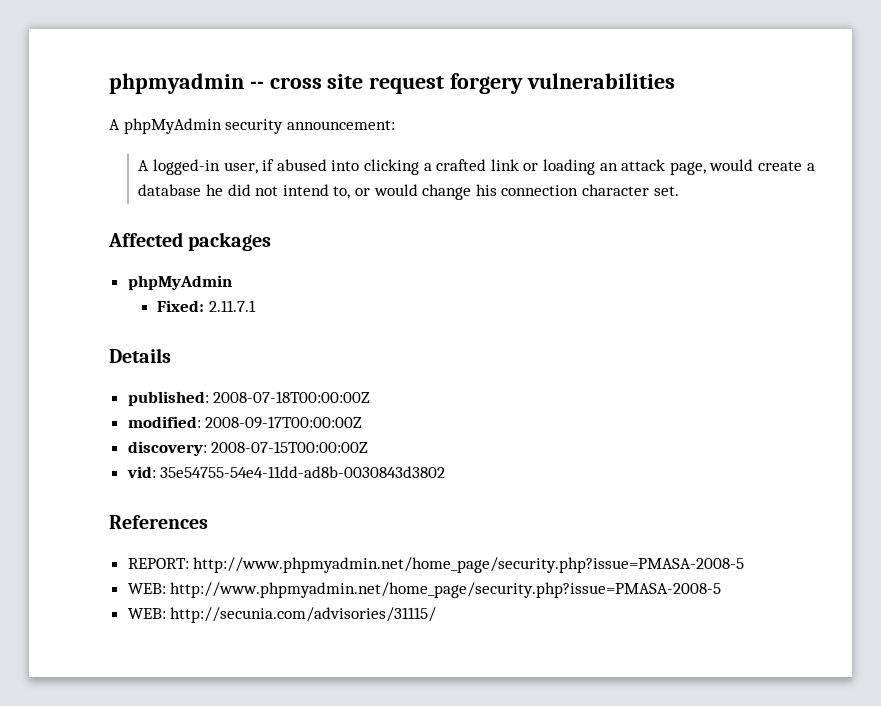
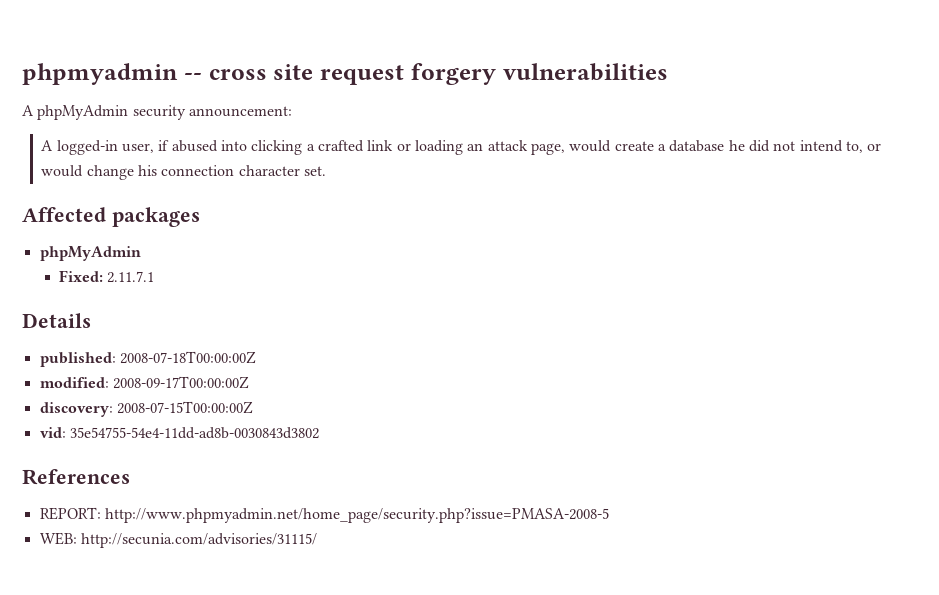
- WEB: http://www.phpmyadmin.net/home_page/security.php?issue=PMASA-2008-5

